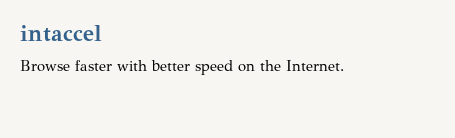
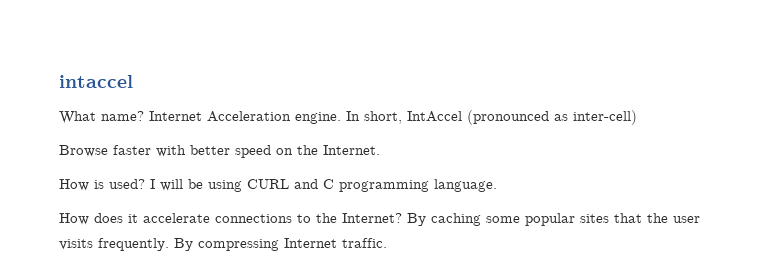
+ What name? Internet Acceleration engine. In short, IntAccel (pronounced as inter-cell)
+ How is used? I will be using CURL and C programming language.
+ How does it accelerate connections to the Internet? By caching some popular sites that the user visits frequently. By compressing Internet traffic.

